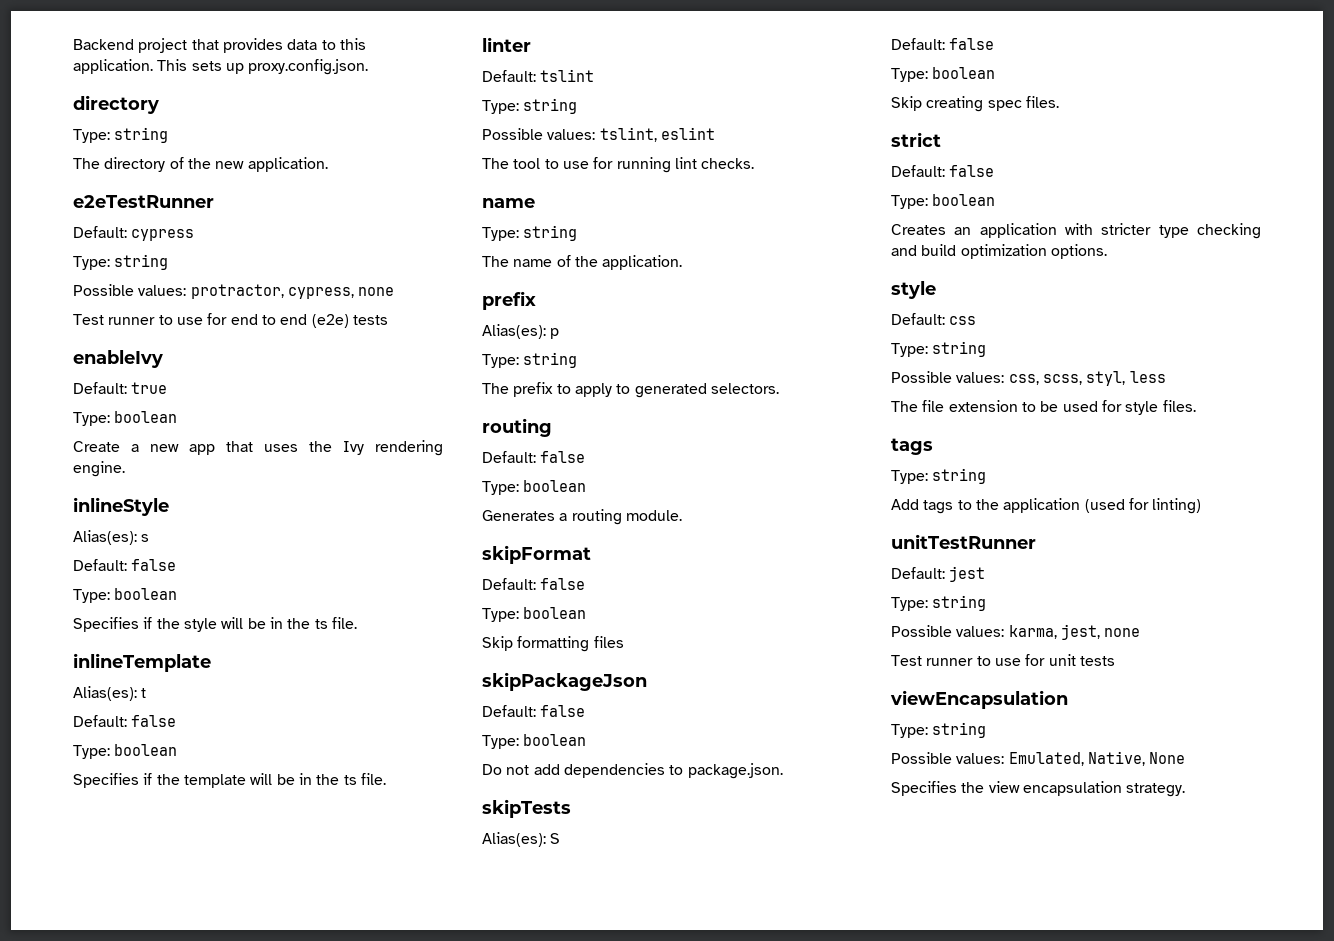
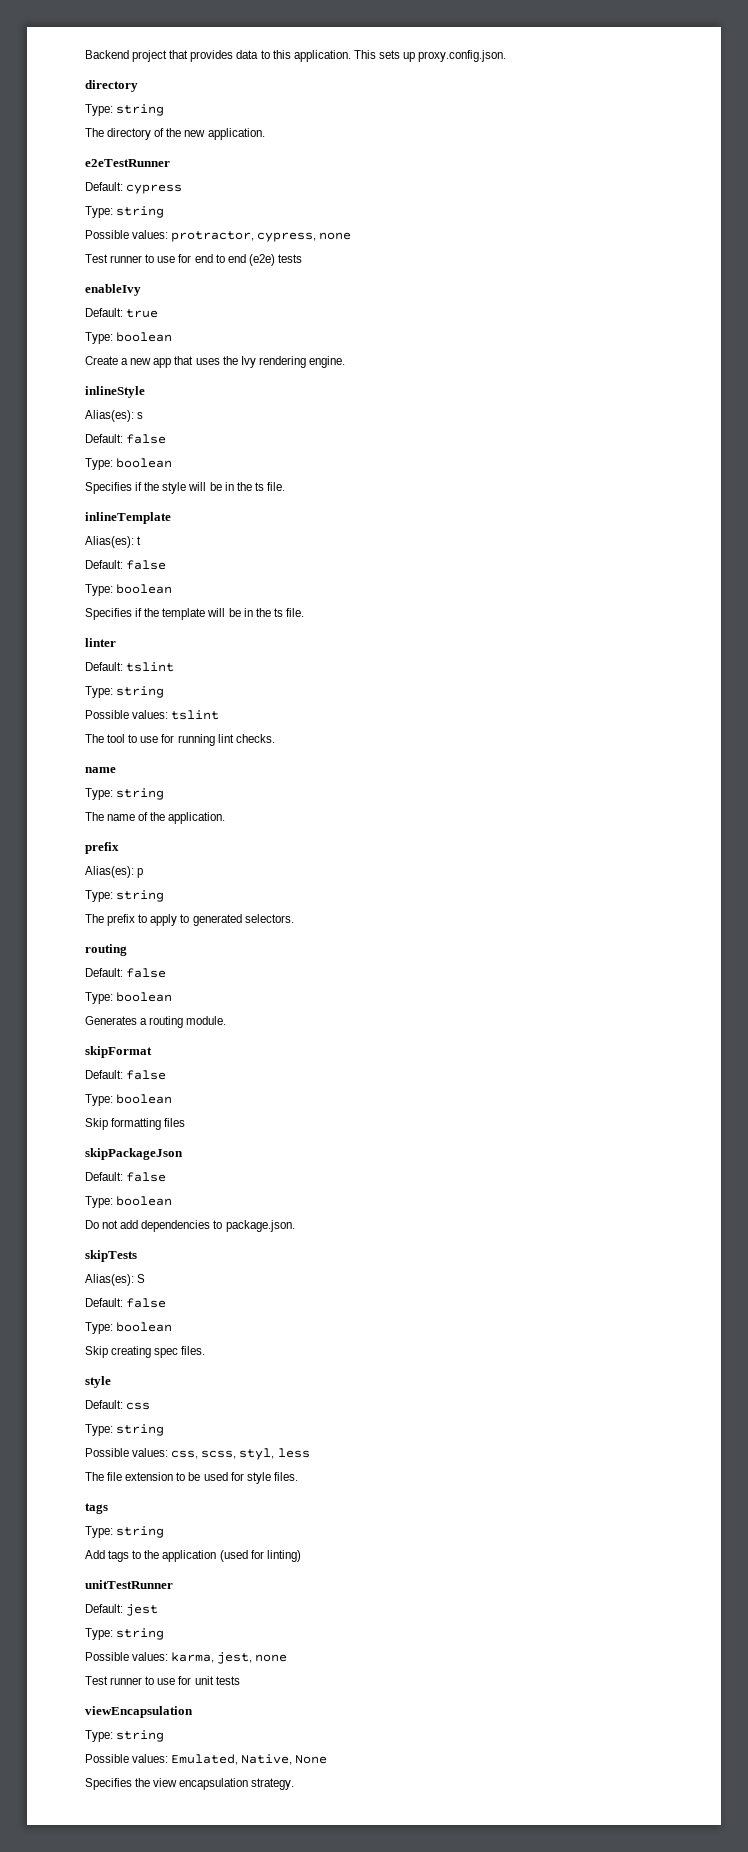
- Possible values: tslint, eslint
+ Possible values: tslint
- strict
- Default: false
- Type: boolean
- Creates an application with stricter type checking and build optimization options.

